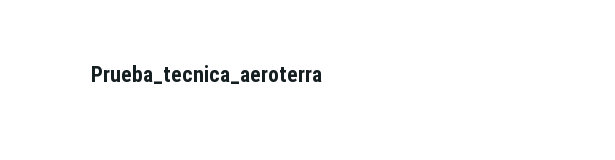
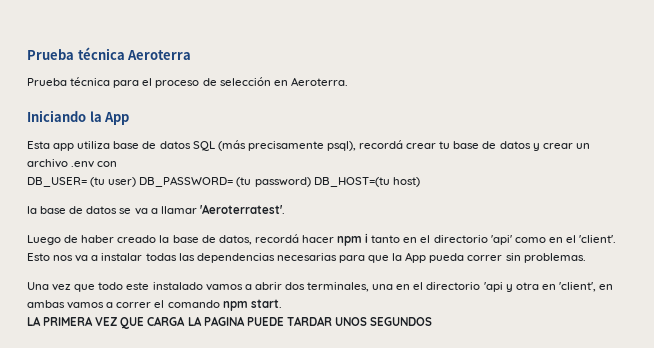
- Prueba_tecnica_aeroterra
+ Prueba técnica Aeroterra
+ Prueba técnica para el proceso de selección en Aeroterra.
+ Iniciando la App
+ Esta app utiliza base de datos SQL (más precisamente psql), recordá crear tu base de datos y crear un archivo .env con
+ DB_USER= (tu user) DB_PASSWORD= (tu password) DB_HOST=(tu host)
+ la base de datos se va a llamar 'Aeroterratest'.
+ Luego de haber creado la base de datos, recordá hacer npm i tanto en el directorio 'api' como en el 'client'. Esto nos va a instalar todas las dependencias necesarias para que la App pueda correr sin problemas.
+ Una vez que todo este instalado vamos a abrir dos terminales, una en el directorio 'api y otra en 'client', en ambas vamos a correr el comando npm start.
+ LA PRIMERA VEZ QUE CARGA LA PAGINA PUEDE TARDAR UNOS SEGUNDOS

